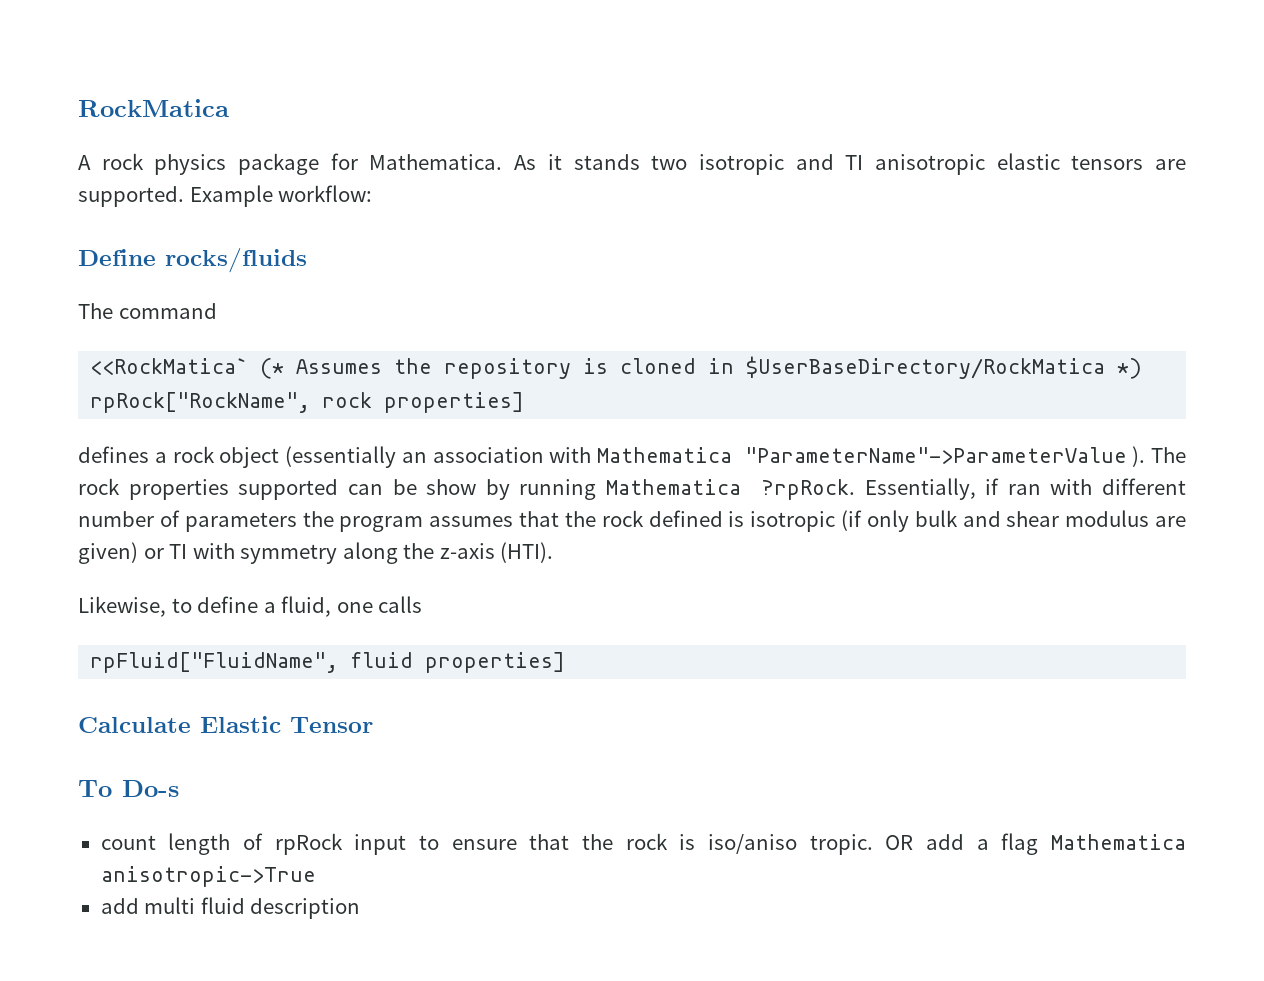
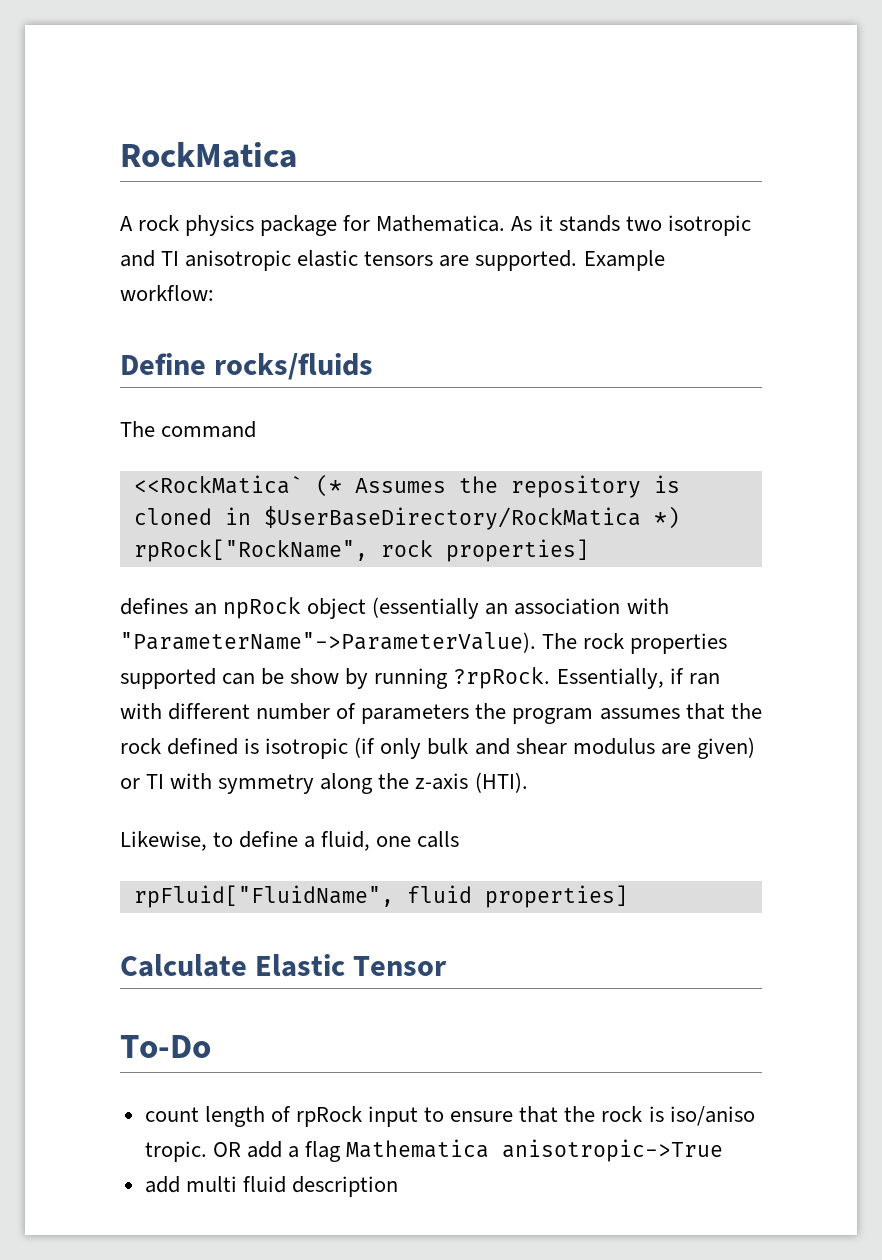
- defines a rock object (essentially an association with Mathematica "ParameterName"->ParameterValue ).
+ defines an npRock object (essentially an association with "ParameterName"->ParameterValue).
- The rock properties supported can be show by running Mathematica ?rpRock.
+ The rock properties supported can be show by running ?rpRock.
- To Do-s
+ To-Do

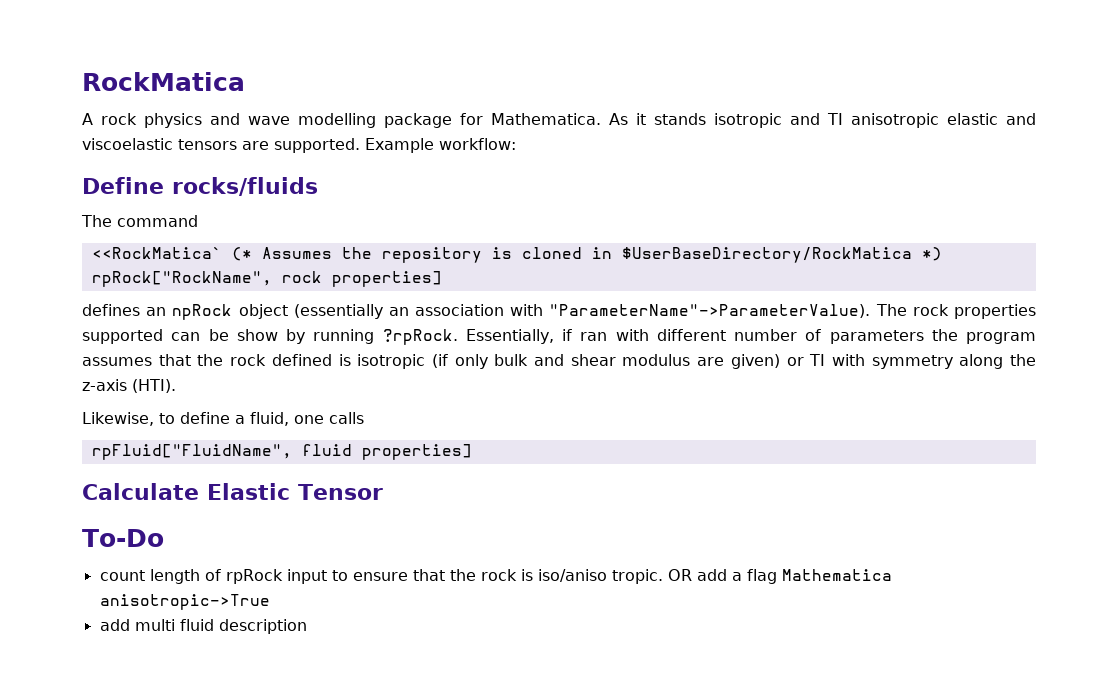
- A rock physics package for Mathematica.
+ A rock physics and wave modelling package for Mathematica.
- As it stands two isotropic and TI anisotropic elastic tensors are supported.
+ As it stands isotropic and TI anisotropic elastic and viscoelastic tensors are supported.

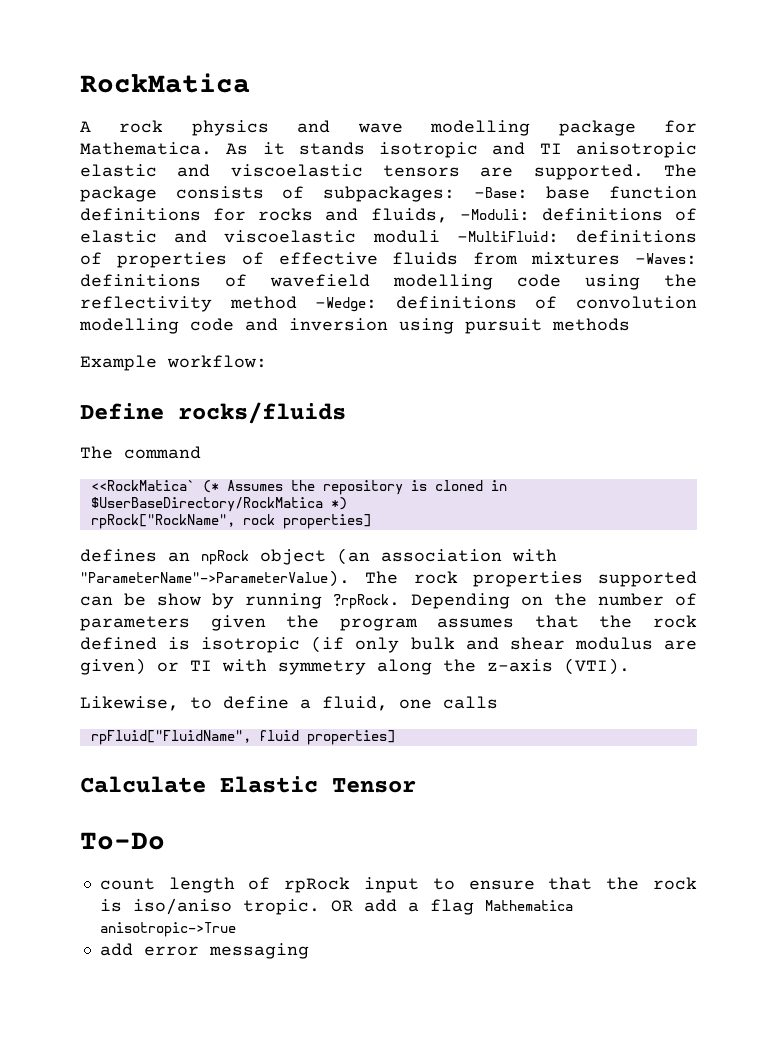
- As it stands isotropic and TI anisotropic elastic and viscoelastic tensors are supported. Example workflow:
+ As it stands isotropic and TI anisotropic elastic and viscoelastic tensors are supported. The package consists of subpackages: -Base: base function definitions for rocks and fluids, -Moduli: definitions of elastic and viscoelastic moduli -MultiFluid: definitions of properties of effective fluids from mixtures -Waves: definitions of wavefield modelling code using the reflectivity method -Wedge: definitions of convolution modelling code and inversion using pursuit methods
+ Example workflow:
- defines an npRock object (essentially an association with "ParameterName"->ParameterValue).
+ defines an npRock object (an association with "ParameterName"->ParameterValue).
- Essentially, if ran with different number of parameters the program assumes that the rock defined is isotropic (if only bulk and shear modulus are given) or TI with symmetry along the z-axis (HTI).
+ Depending on the number of parameters given the program assumes that the rock defined is isotropic (if only bulk and shear modulus are given) or TI with symmetry along the z-axis (VTI).
- add multi fluid description
+ add error messaging

